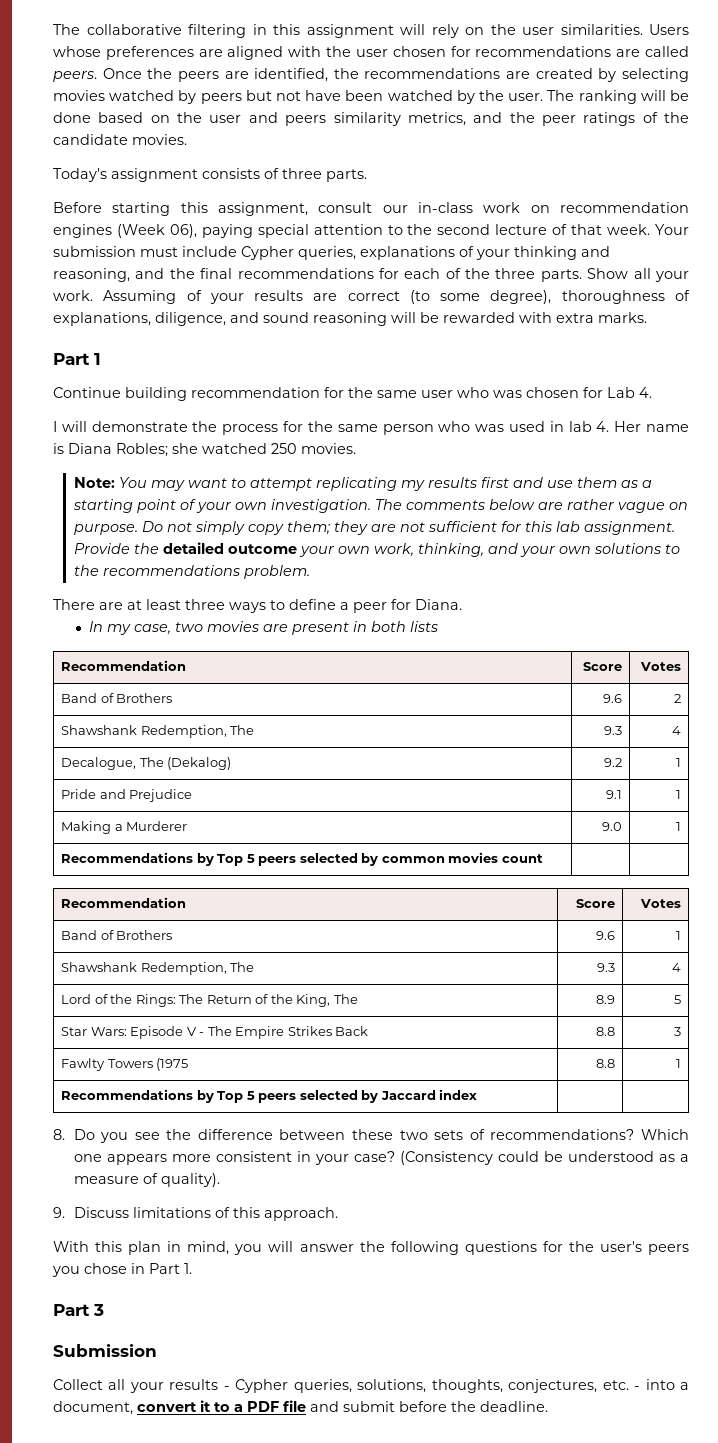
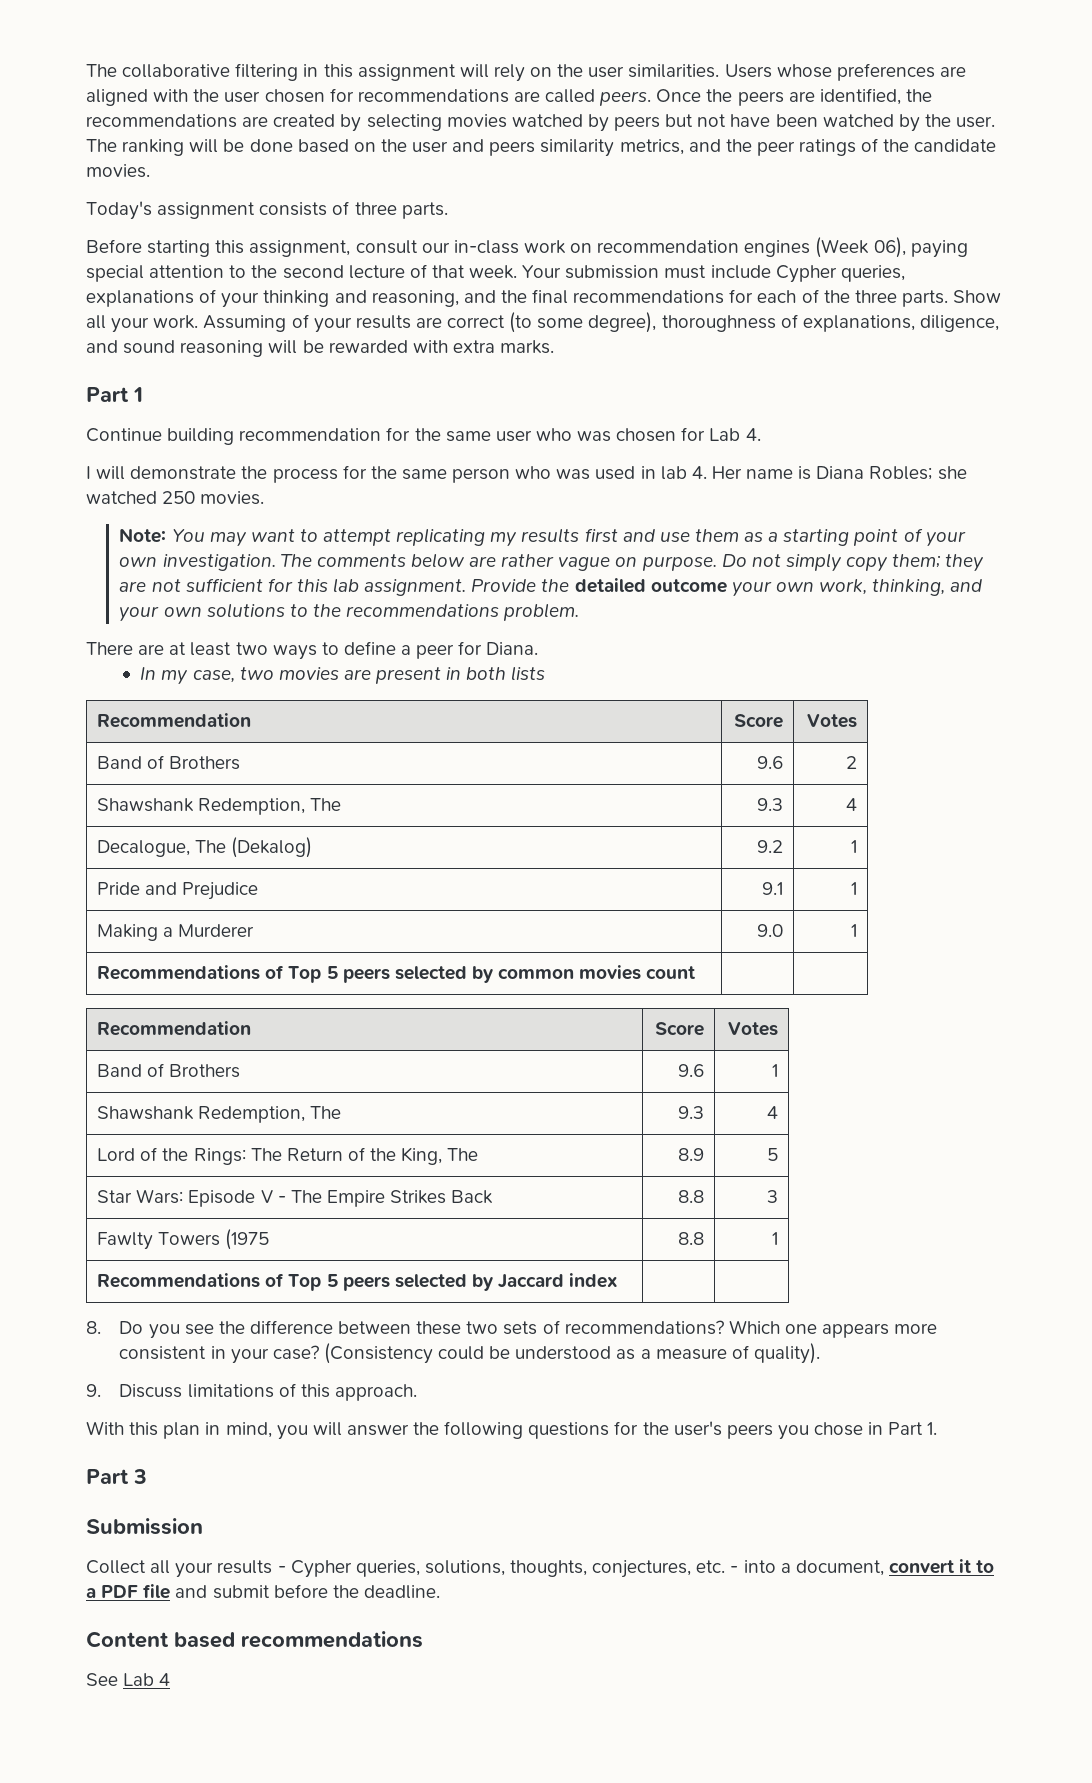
- There are at least three ways to define a peer for Diana.
+ There are at least two ways to define a peer for Diana.
- Recommendations by Top 5 peers selected by common movies count | |
+ Recommendations of Top 5 peers selected by common movies count | |
- Recommendations by Top 5 peers selected by Jaccard index | |
+ Recommendations of Top 5 peers selected by Jaccard index | |
+ Content based recommendations
+ See Lab 4

